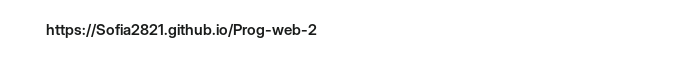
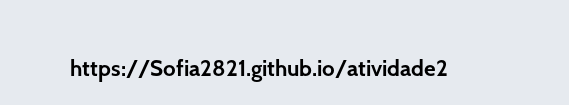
- https://Sofia2821.github.io/Prog-web-2
+ https://Sofia2821.github.io/atividade2

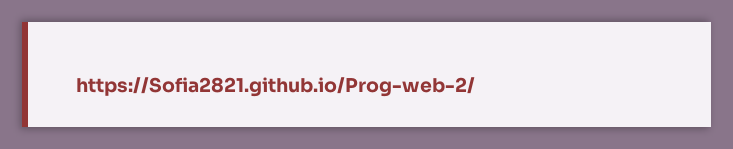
- https://Sofia2821.github.io/atividade2
+ https://Sofia2821.github.io/Prog-web-2/

